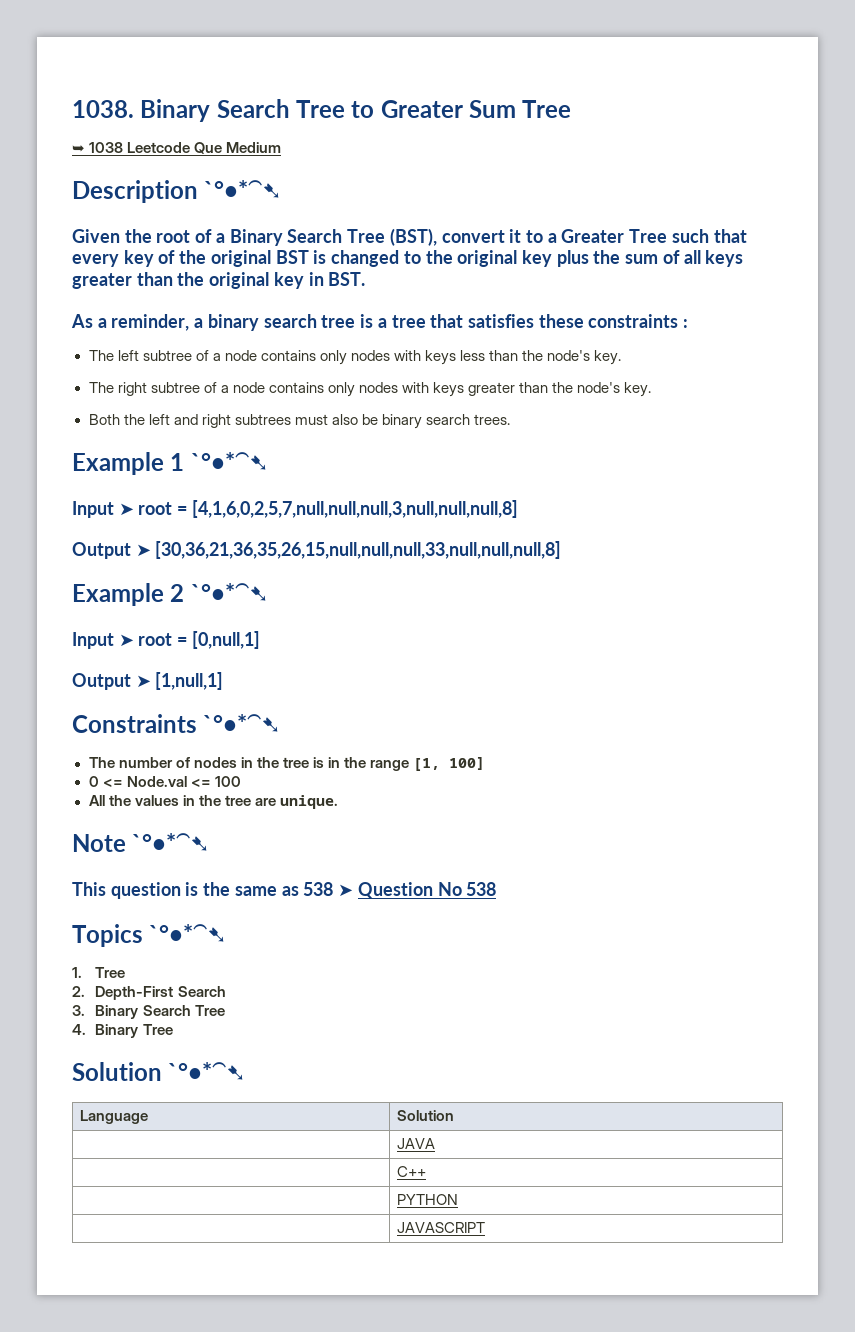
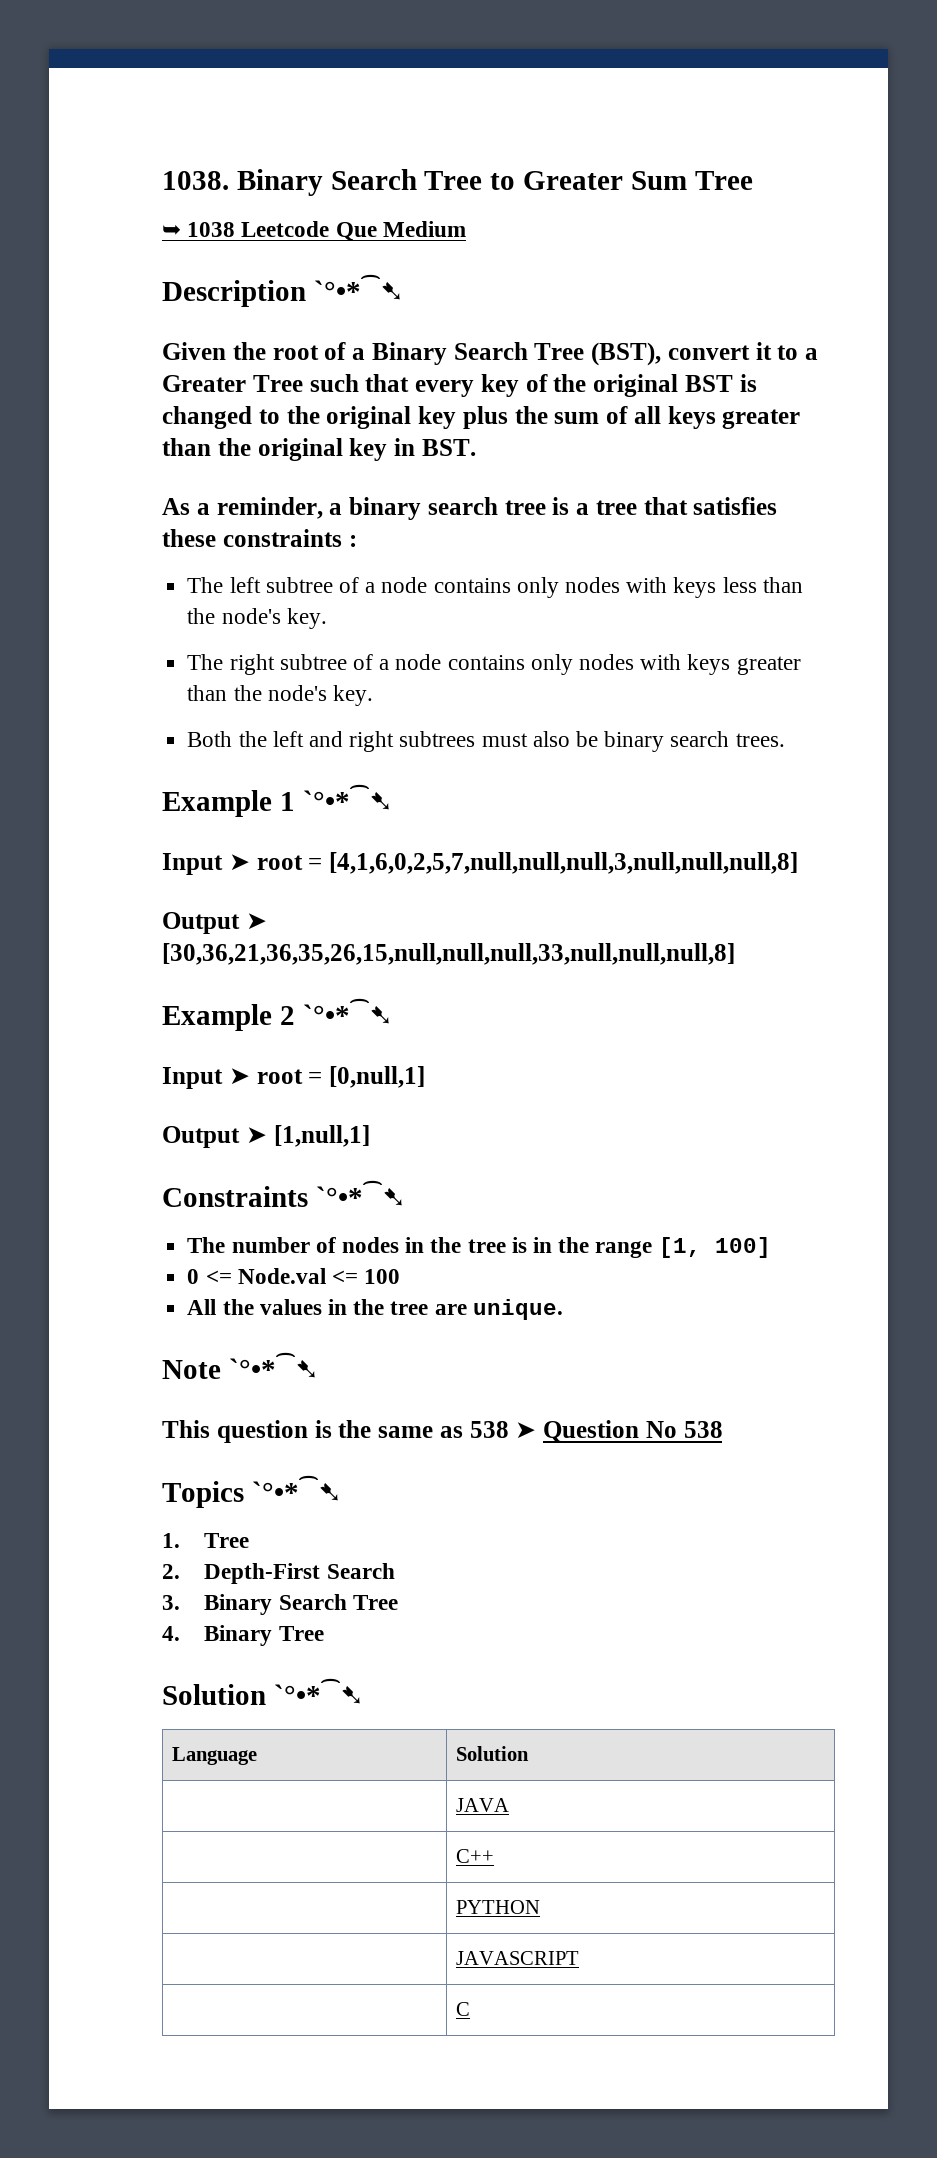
+ | C

